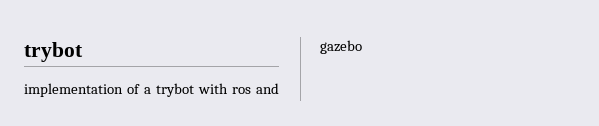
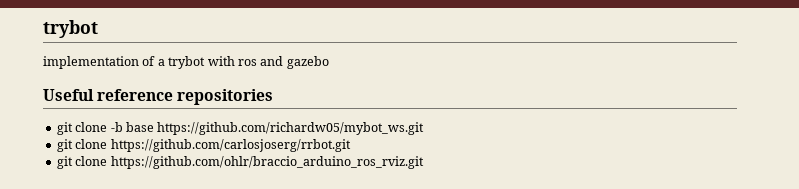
+ Useful reference repositories
+ git clone -b base https://github.com/richardw05/mybot_ws.git
+ git clone https://github.com/carlosjoserg/rrbot.git
+ git clone https://github.com/ohlr/braccio_arduino_ros_rviz.git

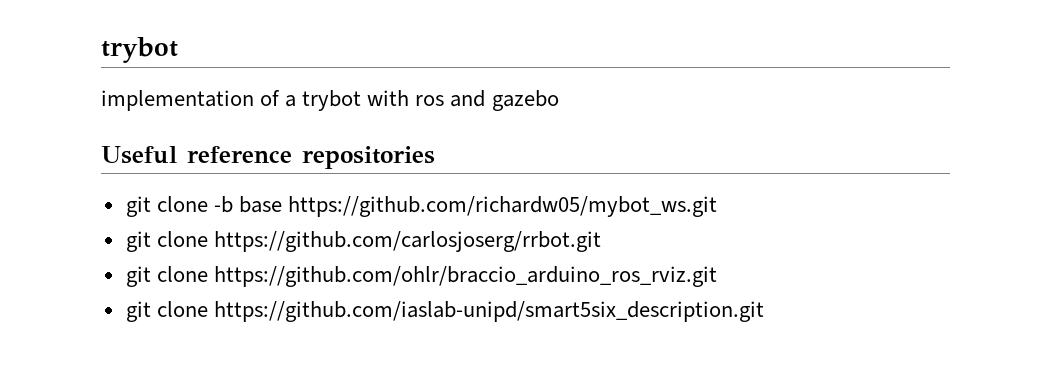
+ git clone https://github.com/iaslab-unipd/smart5six_description.git

